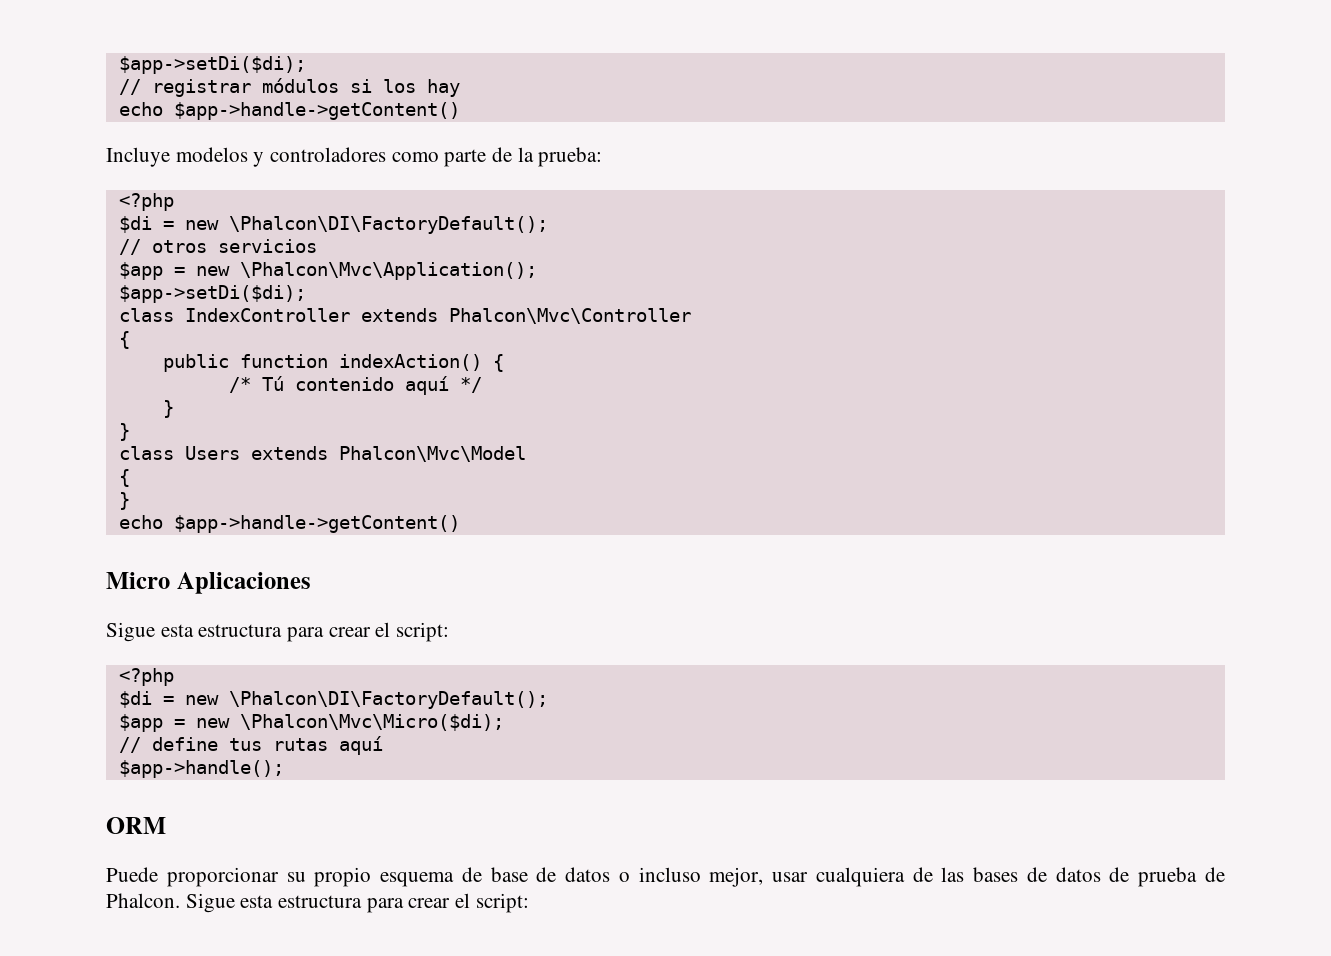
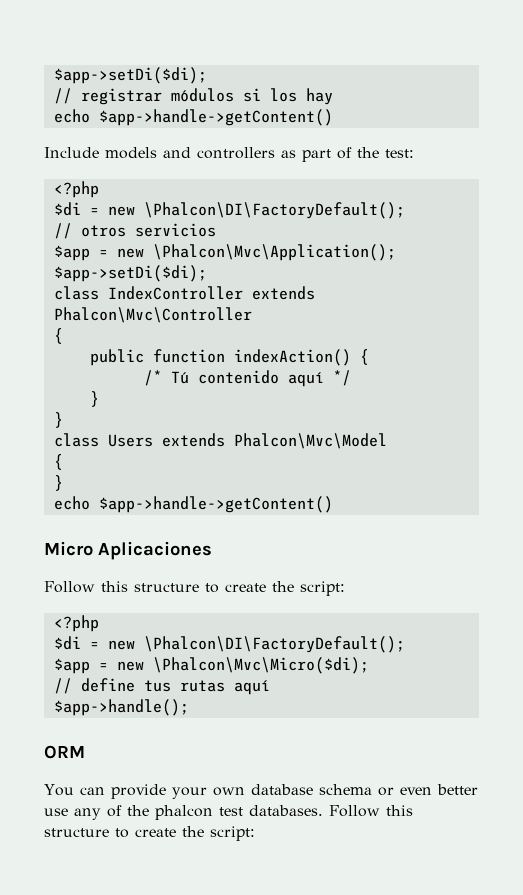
- Incluye modelos y controladores como parte de la prueba:
+ Include models and controllers as part of the test:
  Micro Aplicaciones
- Sigue esta estructura para crear el script:
+ Follow this structure to create the script:
- Puede proporcionar su propio esquema de base de datos o incluso mejor, usar cualquiera de las bases de datos de prueba de Phalcon. Sigue esta estructura para crear el script:
+ You can provide your own database schema or even better use any of the phalcon test databases. Follow this structure to create the script:

